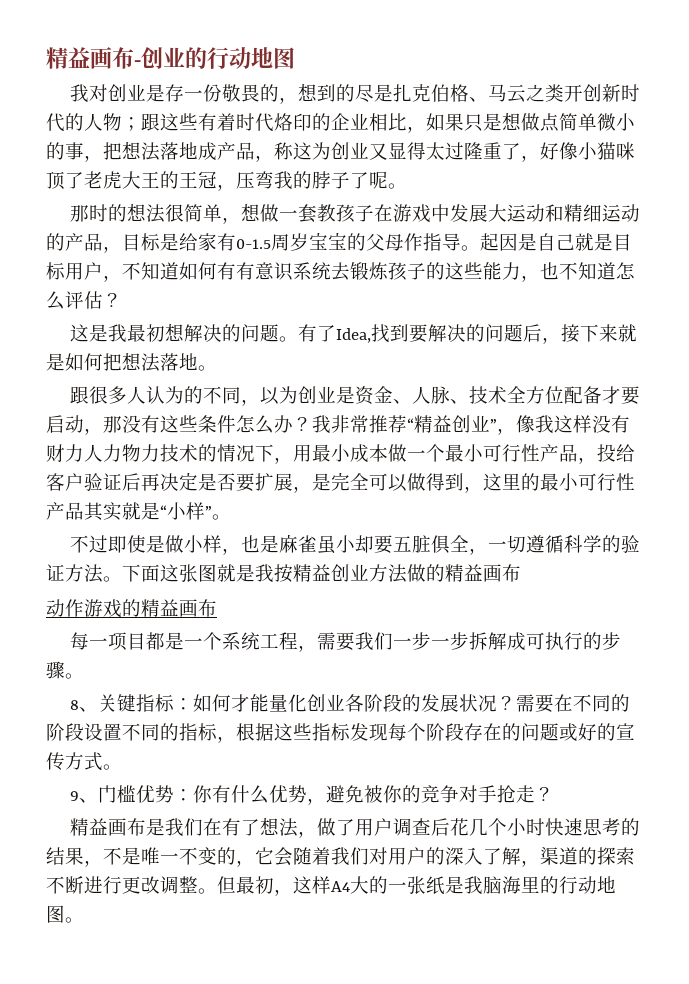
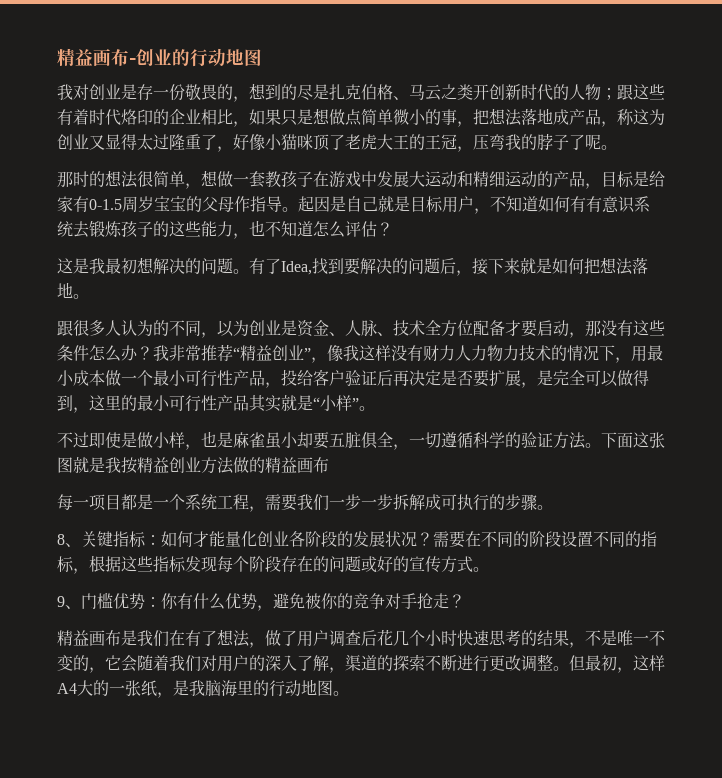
- 动作游戏的精益画布
- 但最初，这样A4大的一张纸是我脑海里的行动地图。
+ 但最初，这样A4大的一张纸，是我脑海里的行动地图。

